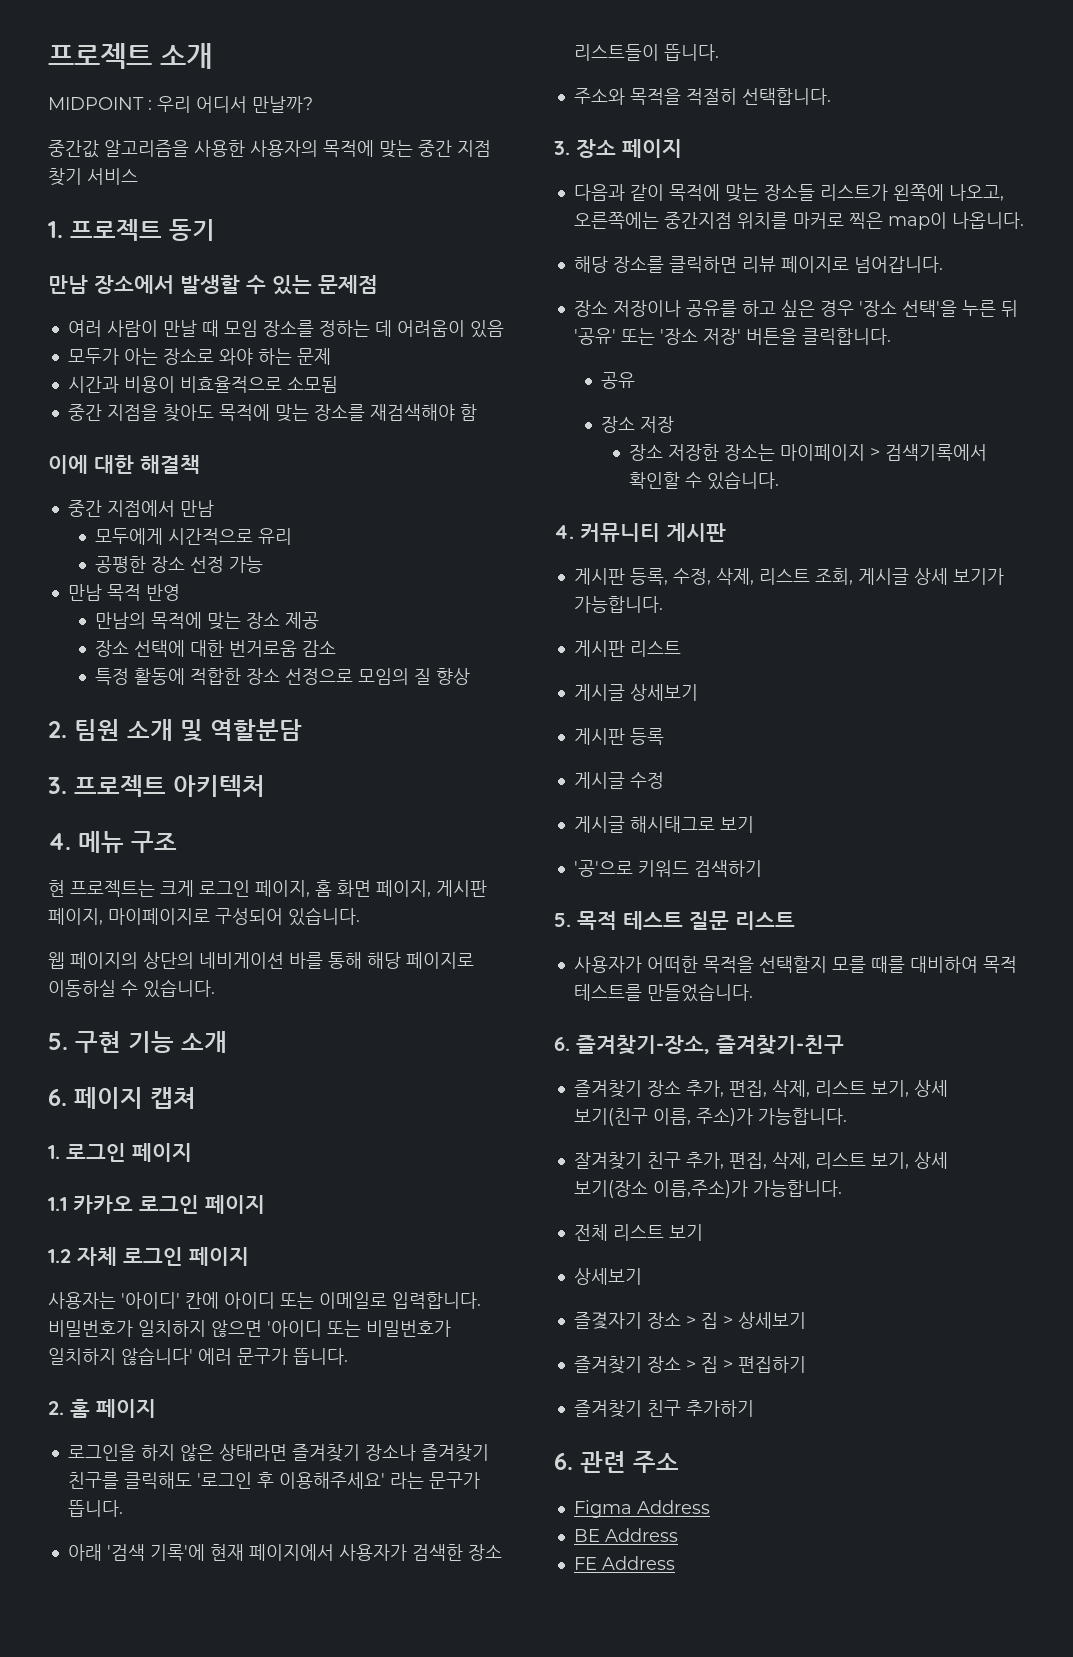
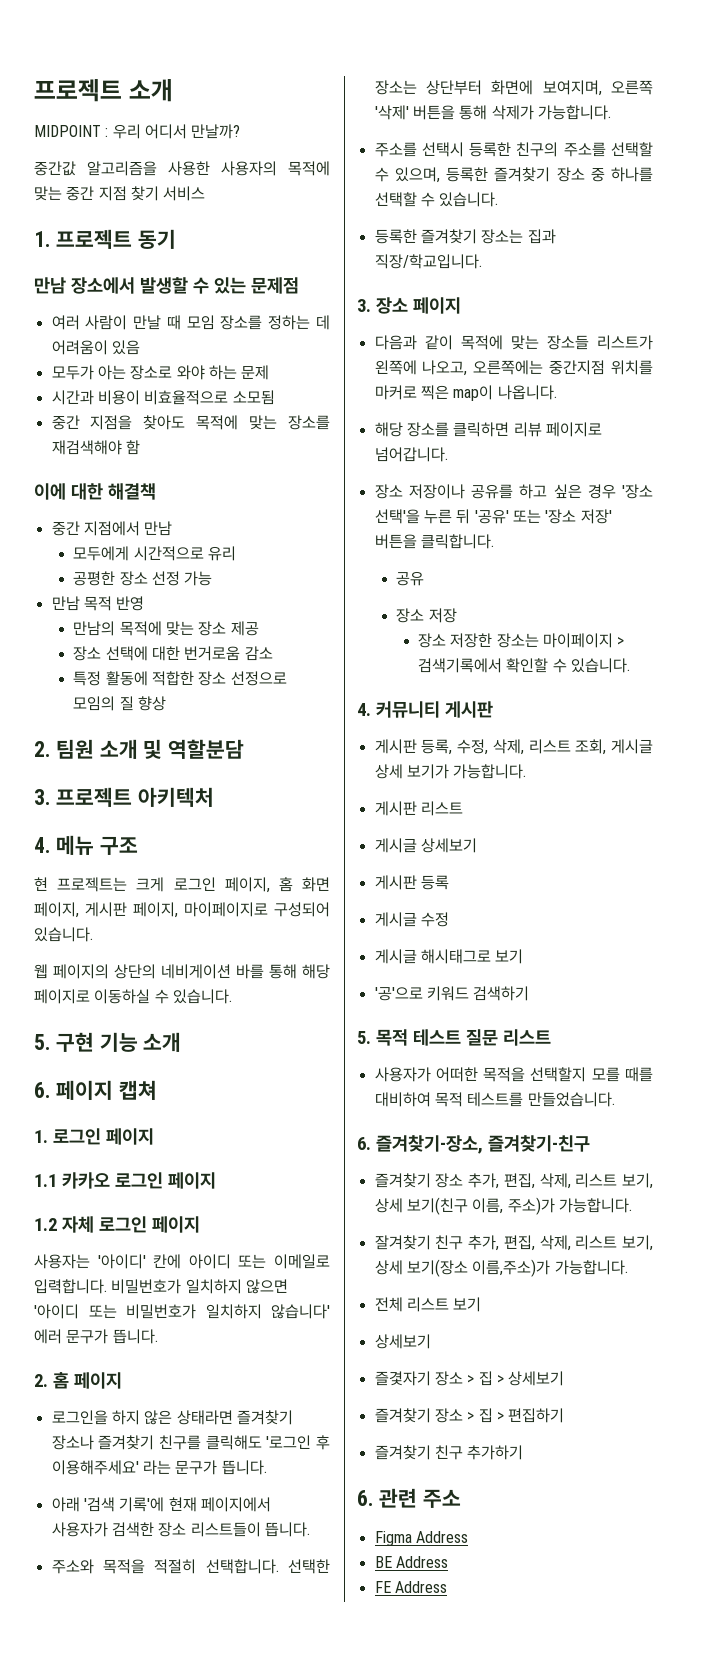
+ 선택한 장소는 상단부터 화면에 보여지며, 오른쪽 '삭제' 버튼을 통해 삭제가 가능합니다.
+ 주소를 선택시 등록한 친구의 주소를 선택할 수 있으며, 등록한 즐겨찾기 장소 중 하나를 선택할 수 있습니다.
+ 등록한 즐겨찾기 장소는 집과 직장/학교입니다.

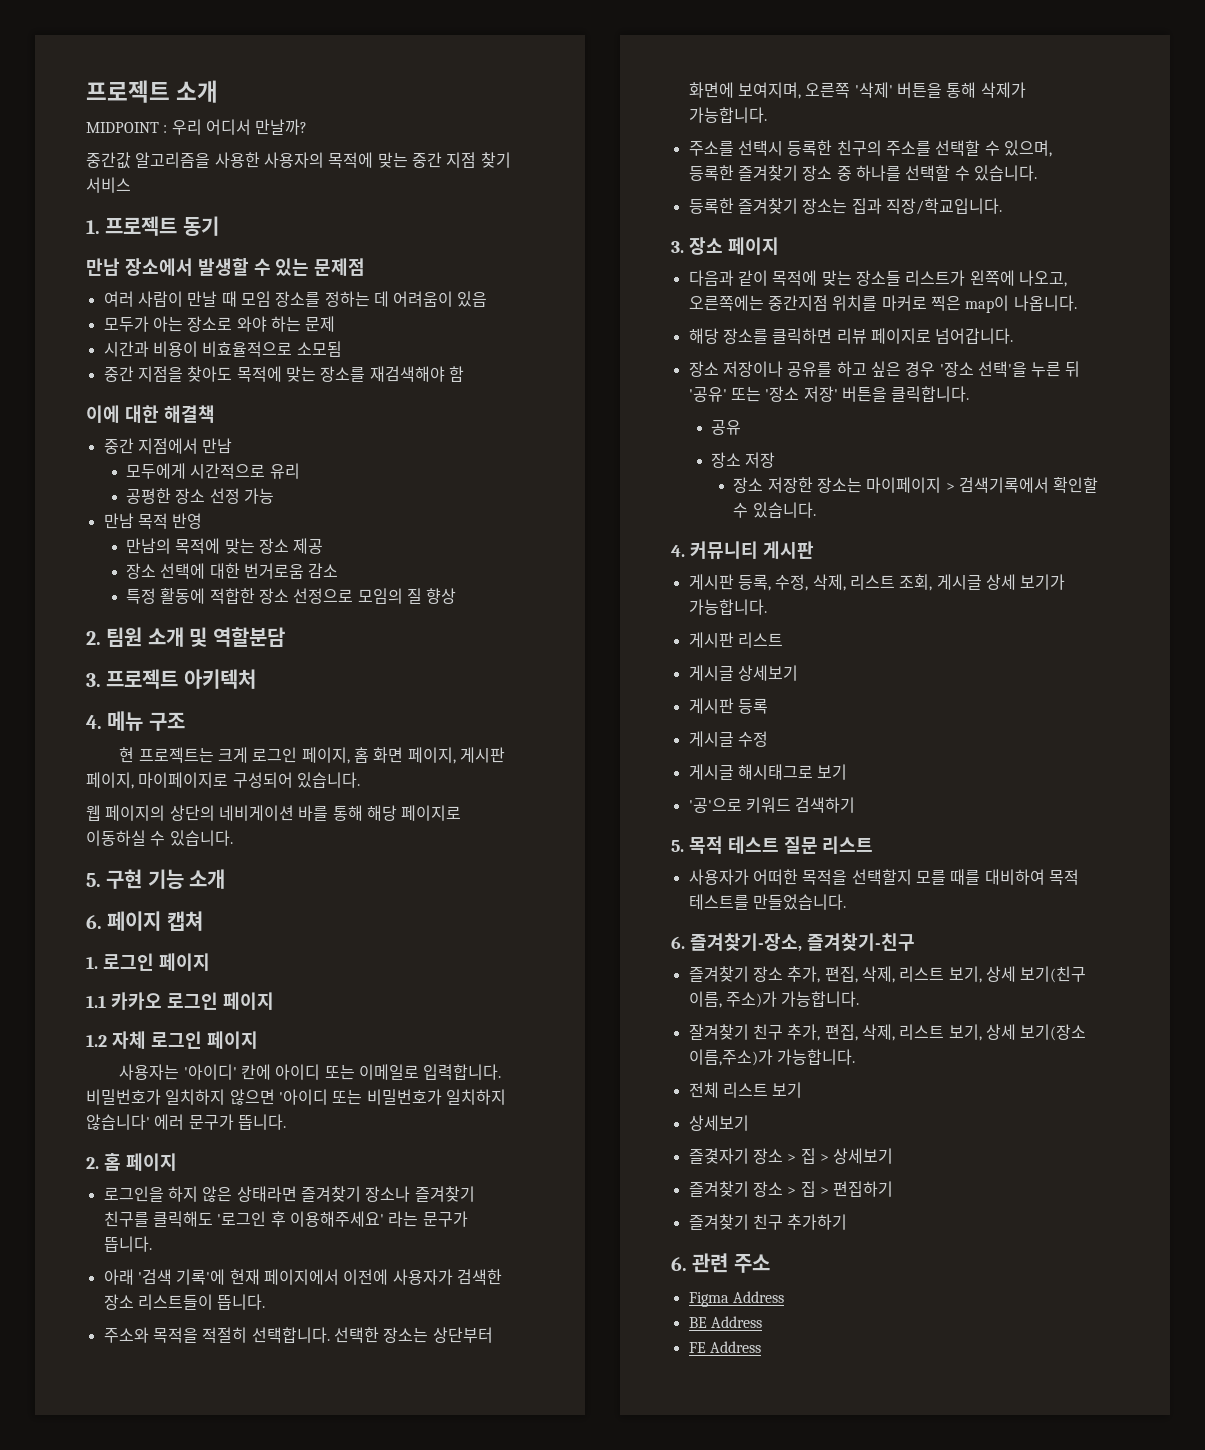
- 아래 '검색 기록'에 현재 페이지에서 사용자가 검색한 장소 리스트들이 뜹니다.
+ 아래 '검색 기록'에 현재 페이지에서 이전에 사용자가 검색한 장소 리스트들이 뜹니다.

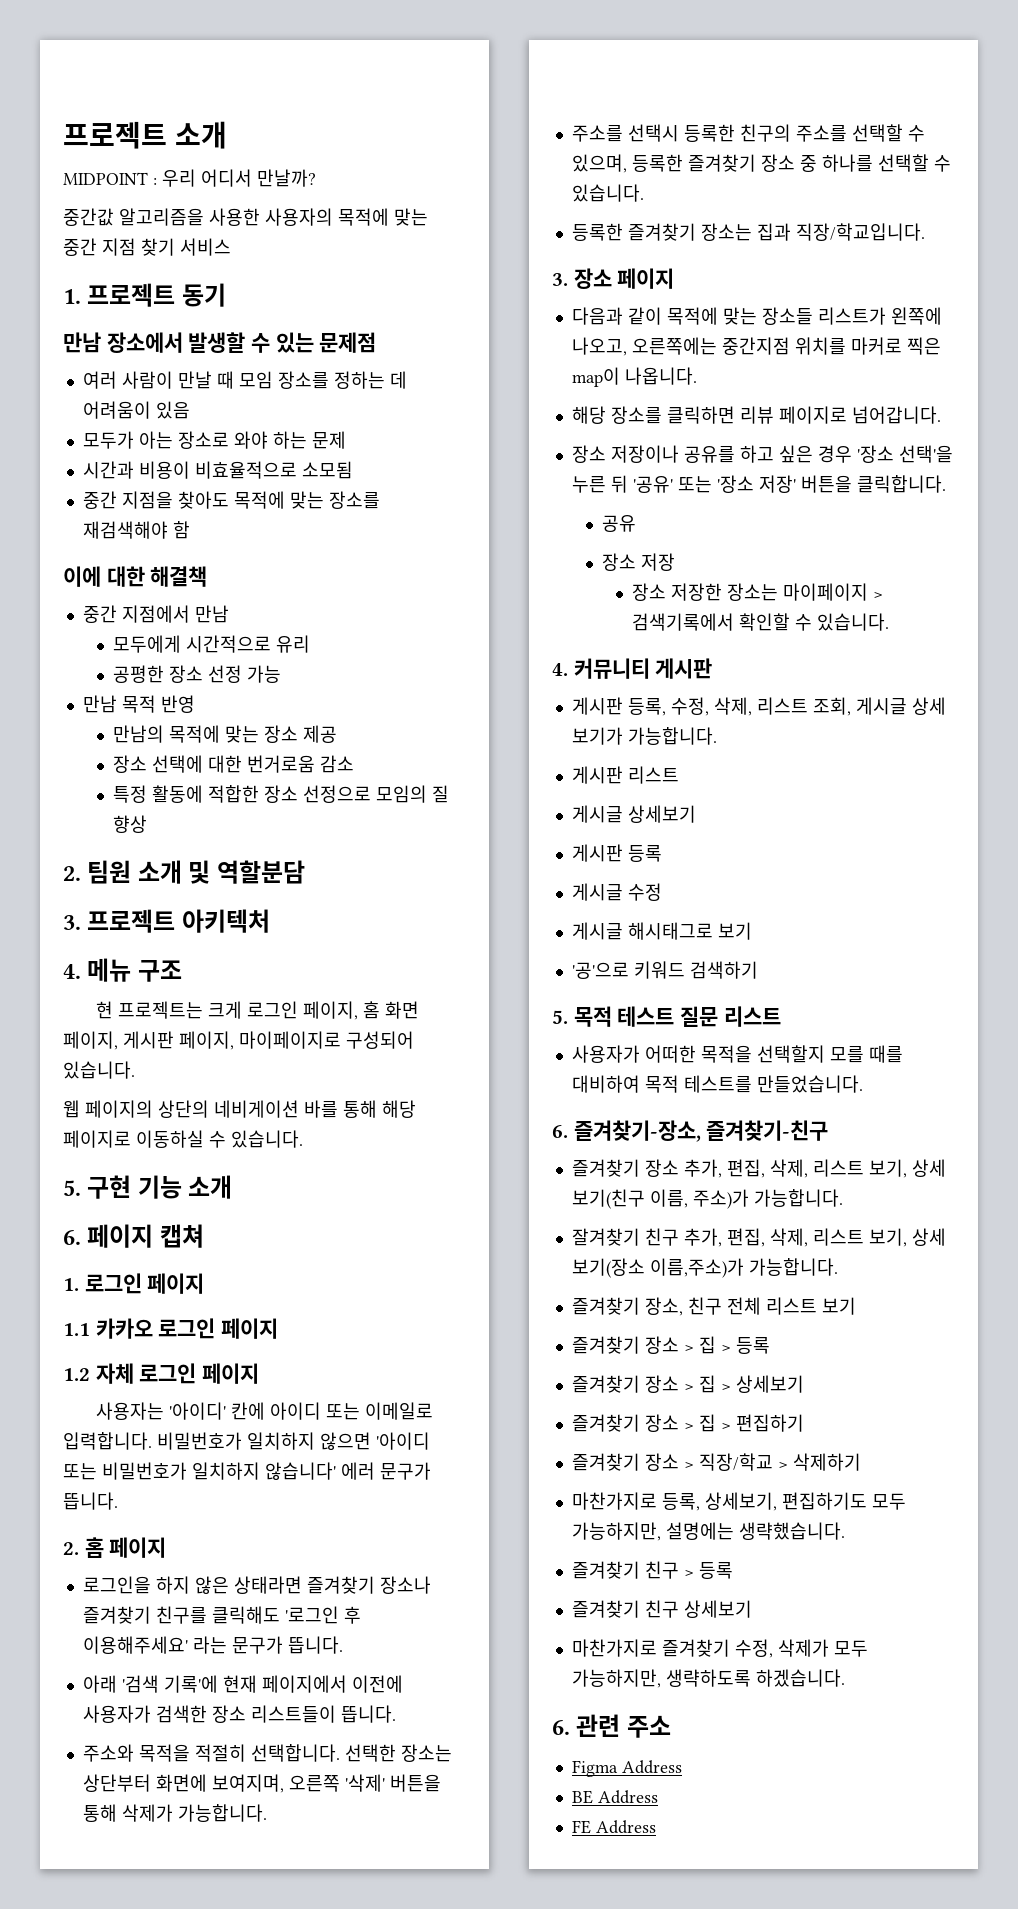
- 전체 리스트 보기
- 상세보기
- 즐겿자기 장소 > 집 > 상세보기
+ 즐겨찾기 장소, 친구 전체 리스트 보기
+ 즐겨찾기 장소 > 집 > 등록
+ 즐겨찾기 장소 > 집 > 상세보기
- 즐겨찾기 친구 추가하기
+ 즐겨찾기 장소 > 직장/학교 > 삭제하기
+ 마찬가지로 등록, 상세보기, 편집하기도 모두 가능하지만, 설명에는 생략했습니다.
+ 즐겨찾기 친구 > 등록
+ 즐겨찾기 친구 상세보기
+ 마찬가지로 즐겨찾기 수정, 삭제가 모두 가능하지만, 생략하도록 하겠습니다.

